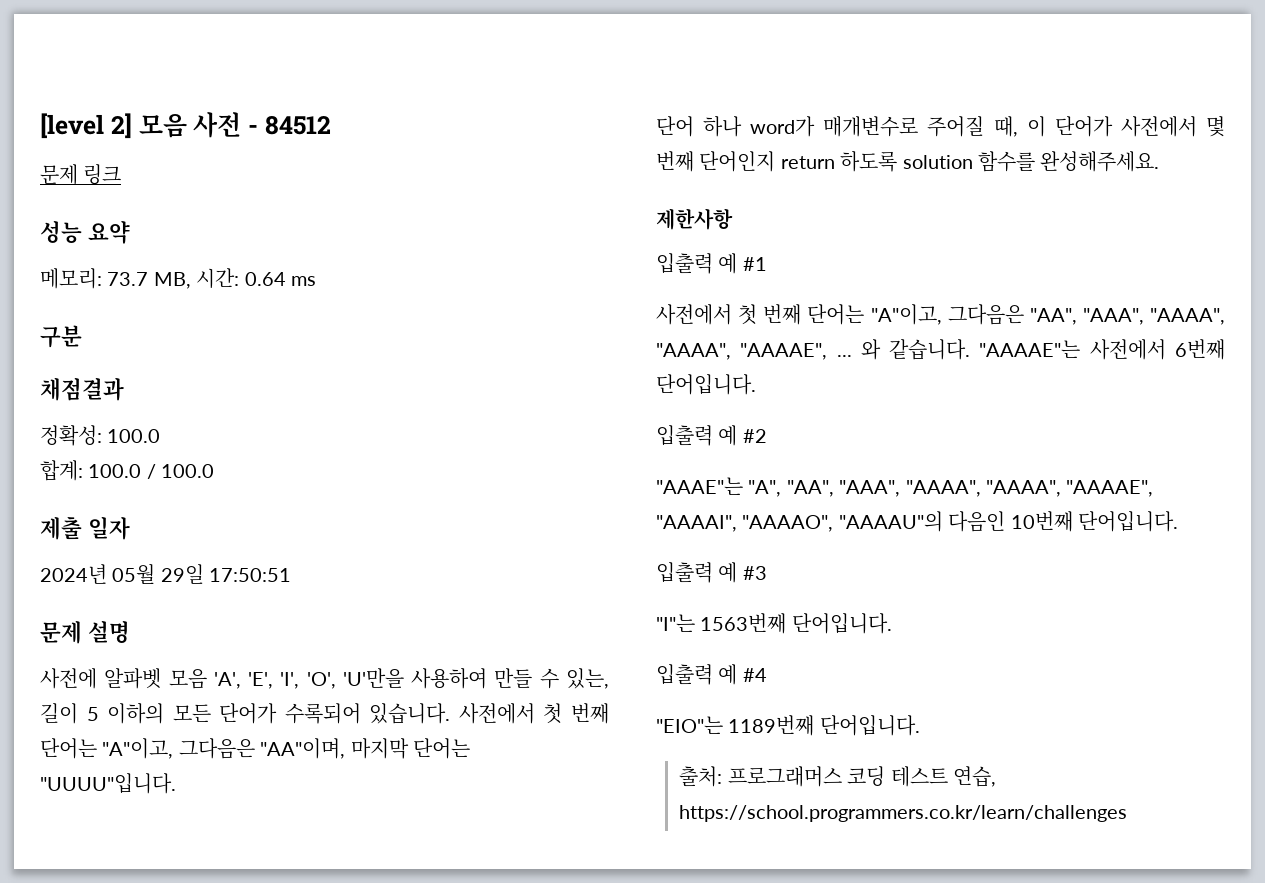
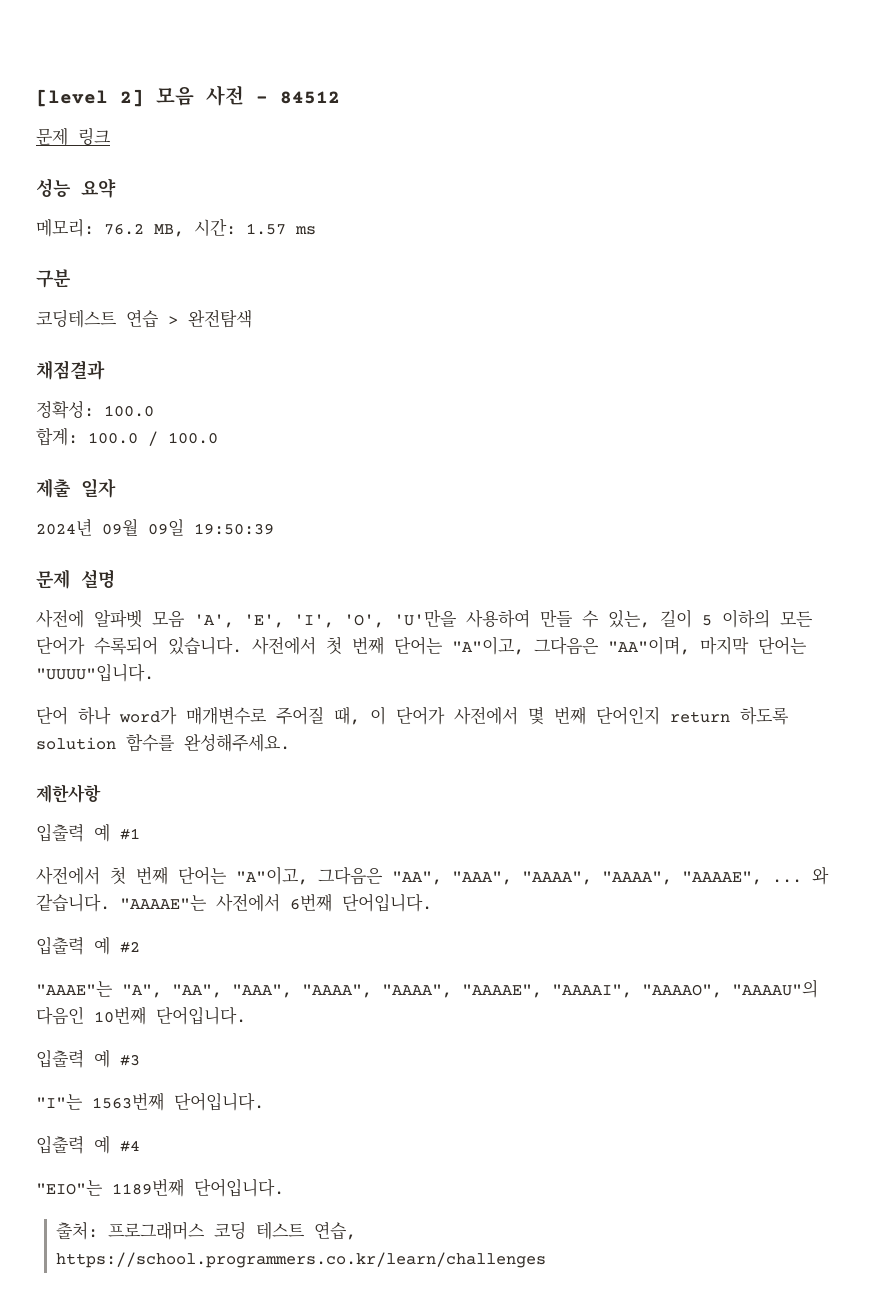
- 메모리: 73.7 MB, 시간: 0.64 ms
+ 메모리: 76.2 MB, 시간: 1.57 ms
+ 코딩테스트 연습 > 완전탐색
- 2024년 05월 29일 17:50:51
+ 2024년 09월 09일 19:50:39

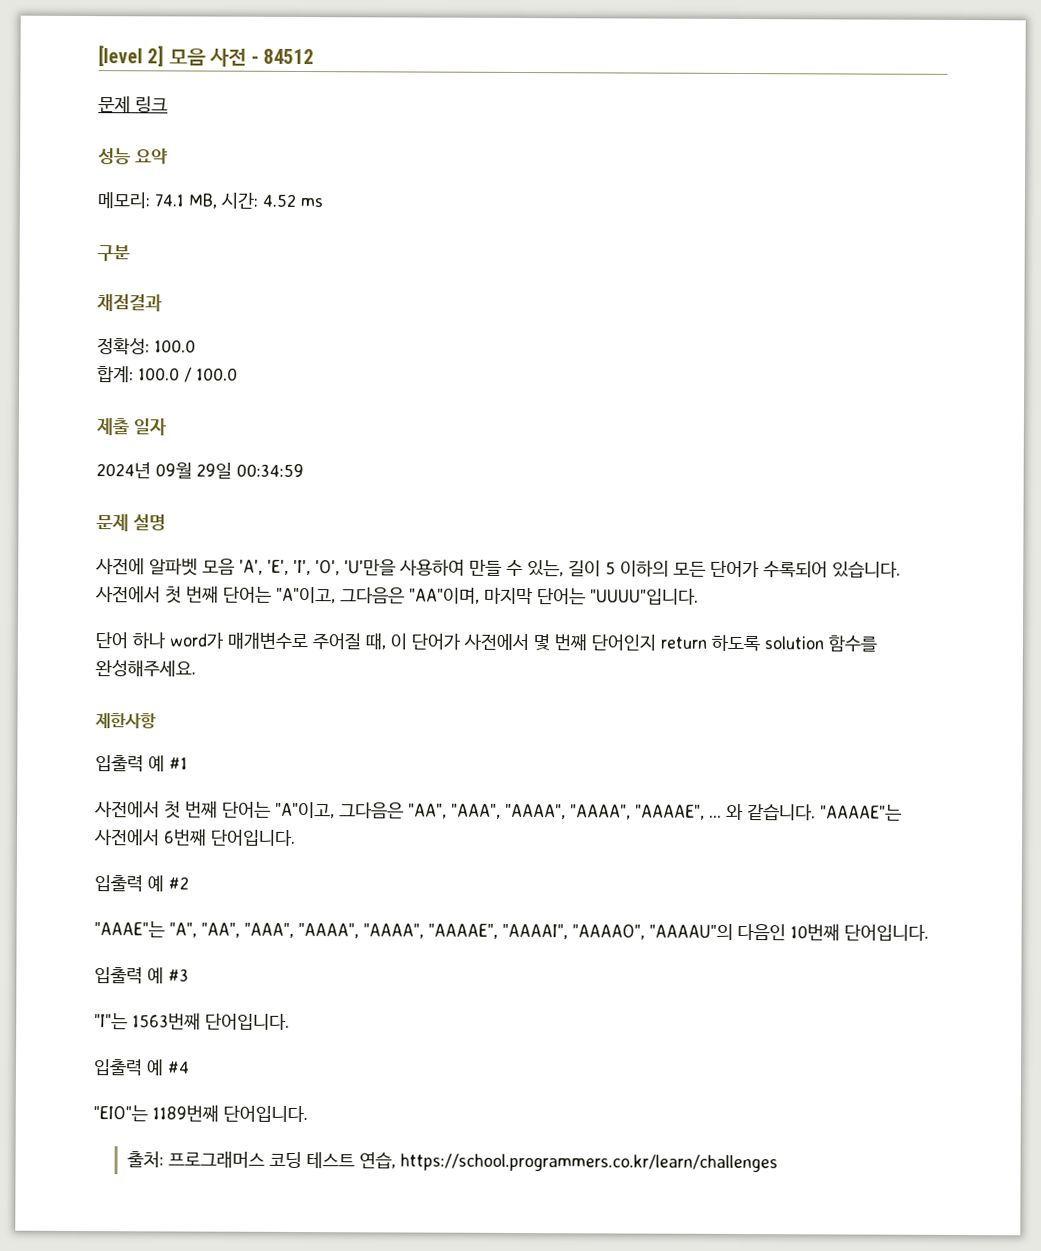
- 메모리: 76.2 MB, 시간: 1.57 ms
+ 메모리: 74.1 MB, 시간: 4.52 ms
- 코딩테스트 연습 > 완전탐색
- 2024년 09월 09일 19:50:39
+ 2024년 09월 29일 00:34:59

